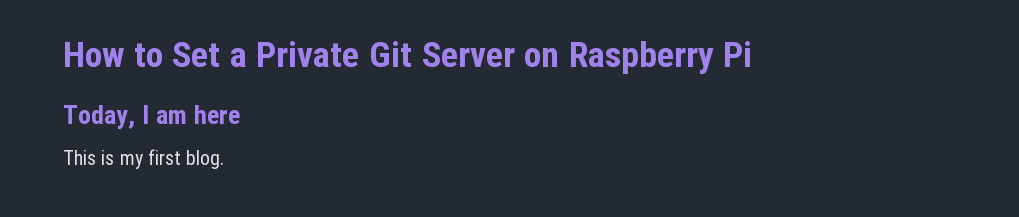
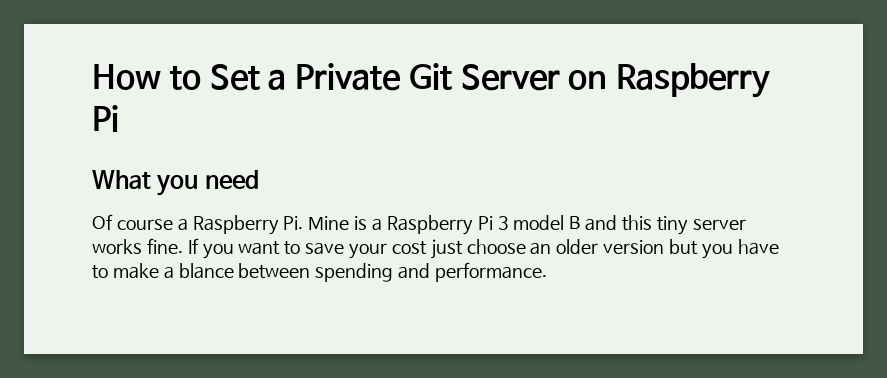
- Today, I am here
- This is my first blog.
+ What you need
+ Of course a Raspberry Pi. Mine is a Raspberry Pi 3 model B and this tiny server works fine. If you want to save your cost just choose an older version but you have to make a blance between spending and performance.

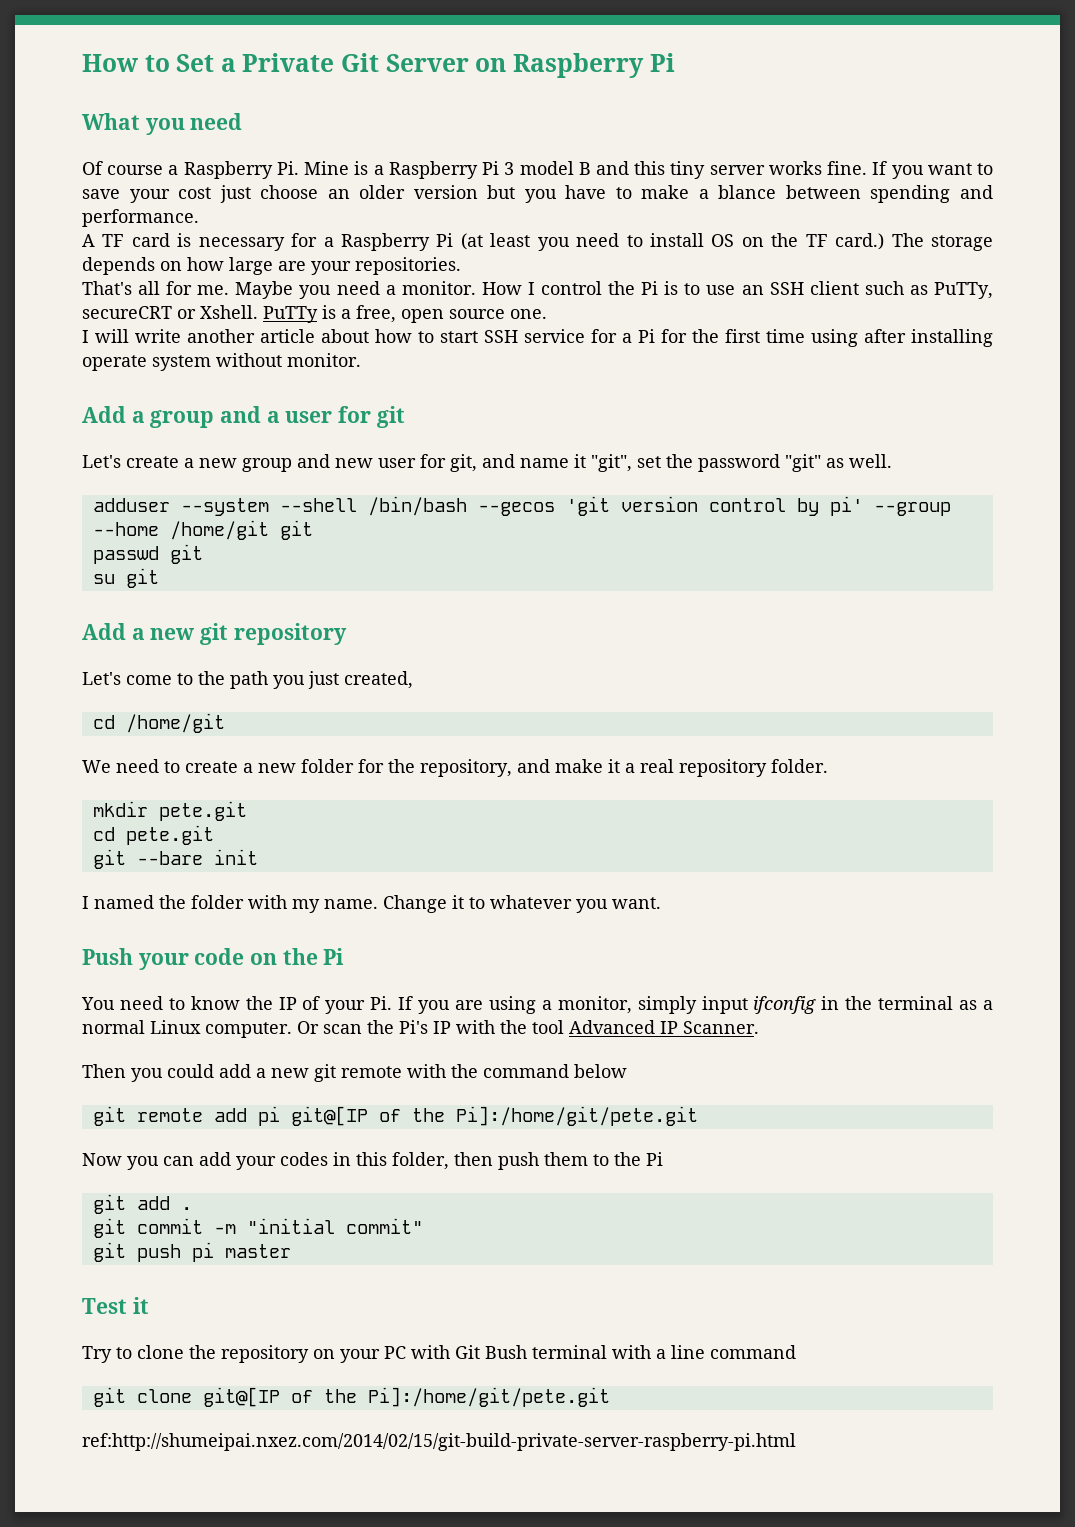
+ A TF card is necessary for a Raspberry Pi (at least you need to install OS on the TF card.) The storage depends on how large are your repositories.
+ That's all for me. Maybe you need a monitor. How I control the Pi is to use an SSH client such as PuTTy, secureCRT or Xshell. PuTTy is a free, open source one.
+ I will write another article about how to start SSH service for a Pi for the first time using after installing operate system without monitor.
+ Add a group and a user for git
+ Let's create a new group and new user for git, and name it "git", set the password "git" as well.
+ adduser --system --shell /bin/bash --gecos 'git version control by pi' --group --home /home/git git
+ passwd git
+ su git
+ Add a new git repository
+ Let's come to the path you just created,
+ cd /home/git
+ We need to create a new folder for the repository, and make it a real repository folder.
+ mkdir pete.git
+ cd pete.git
+ git --bare init
+ I named the folder with my name. Change it to whatever you want.
+ Push your code on the Pi
+ You need to know the IP of your Pi. If you are using a monitor, simply input ifconfig in the terminal as a normal Linux computer. Or scan the Pi's IP with the tool Advanced IP Scanner.
+ Then you could add a new git remote with the command below
+ git remote add pi git@[IP of the Pi]:/home/git/pete.git
+ Now you can add your codes in this folder, then push them to the Pi
+ git add .
+ git commit -m "initial commit"
+ git push pi master
+ Test it
+ Try to clone the repository on your PC with Git Bush terminal with a line command
+ git clone git@[IP of the Pi]:/home/git/pete.git
+ ref:http://shumeipai.nxez.com/2014/02/15/git-build-private-server-raspberry-pi.html

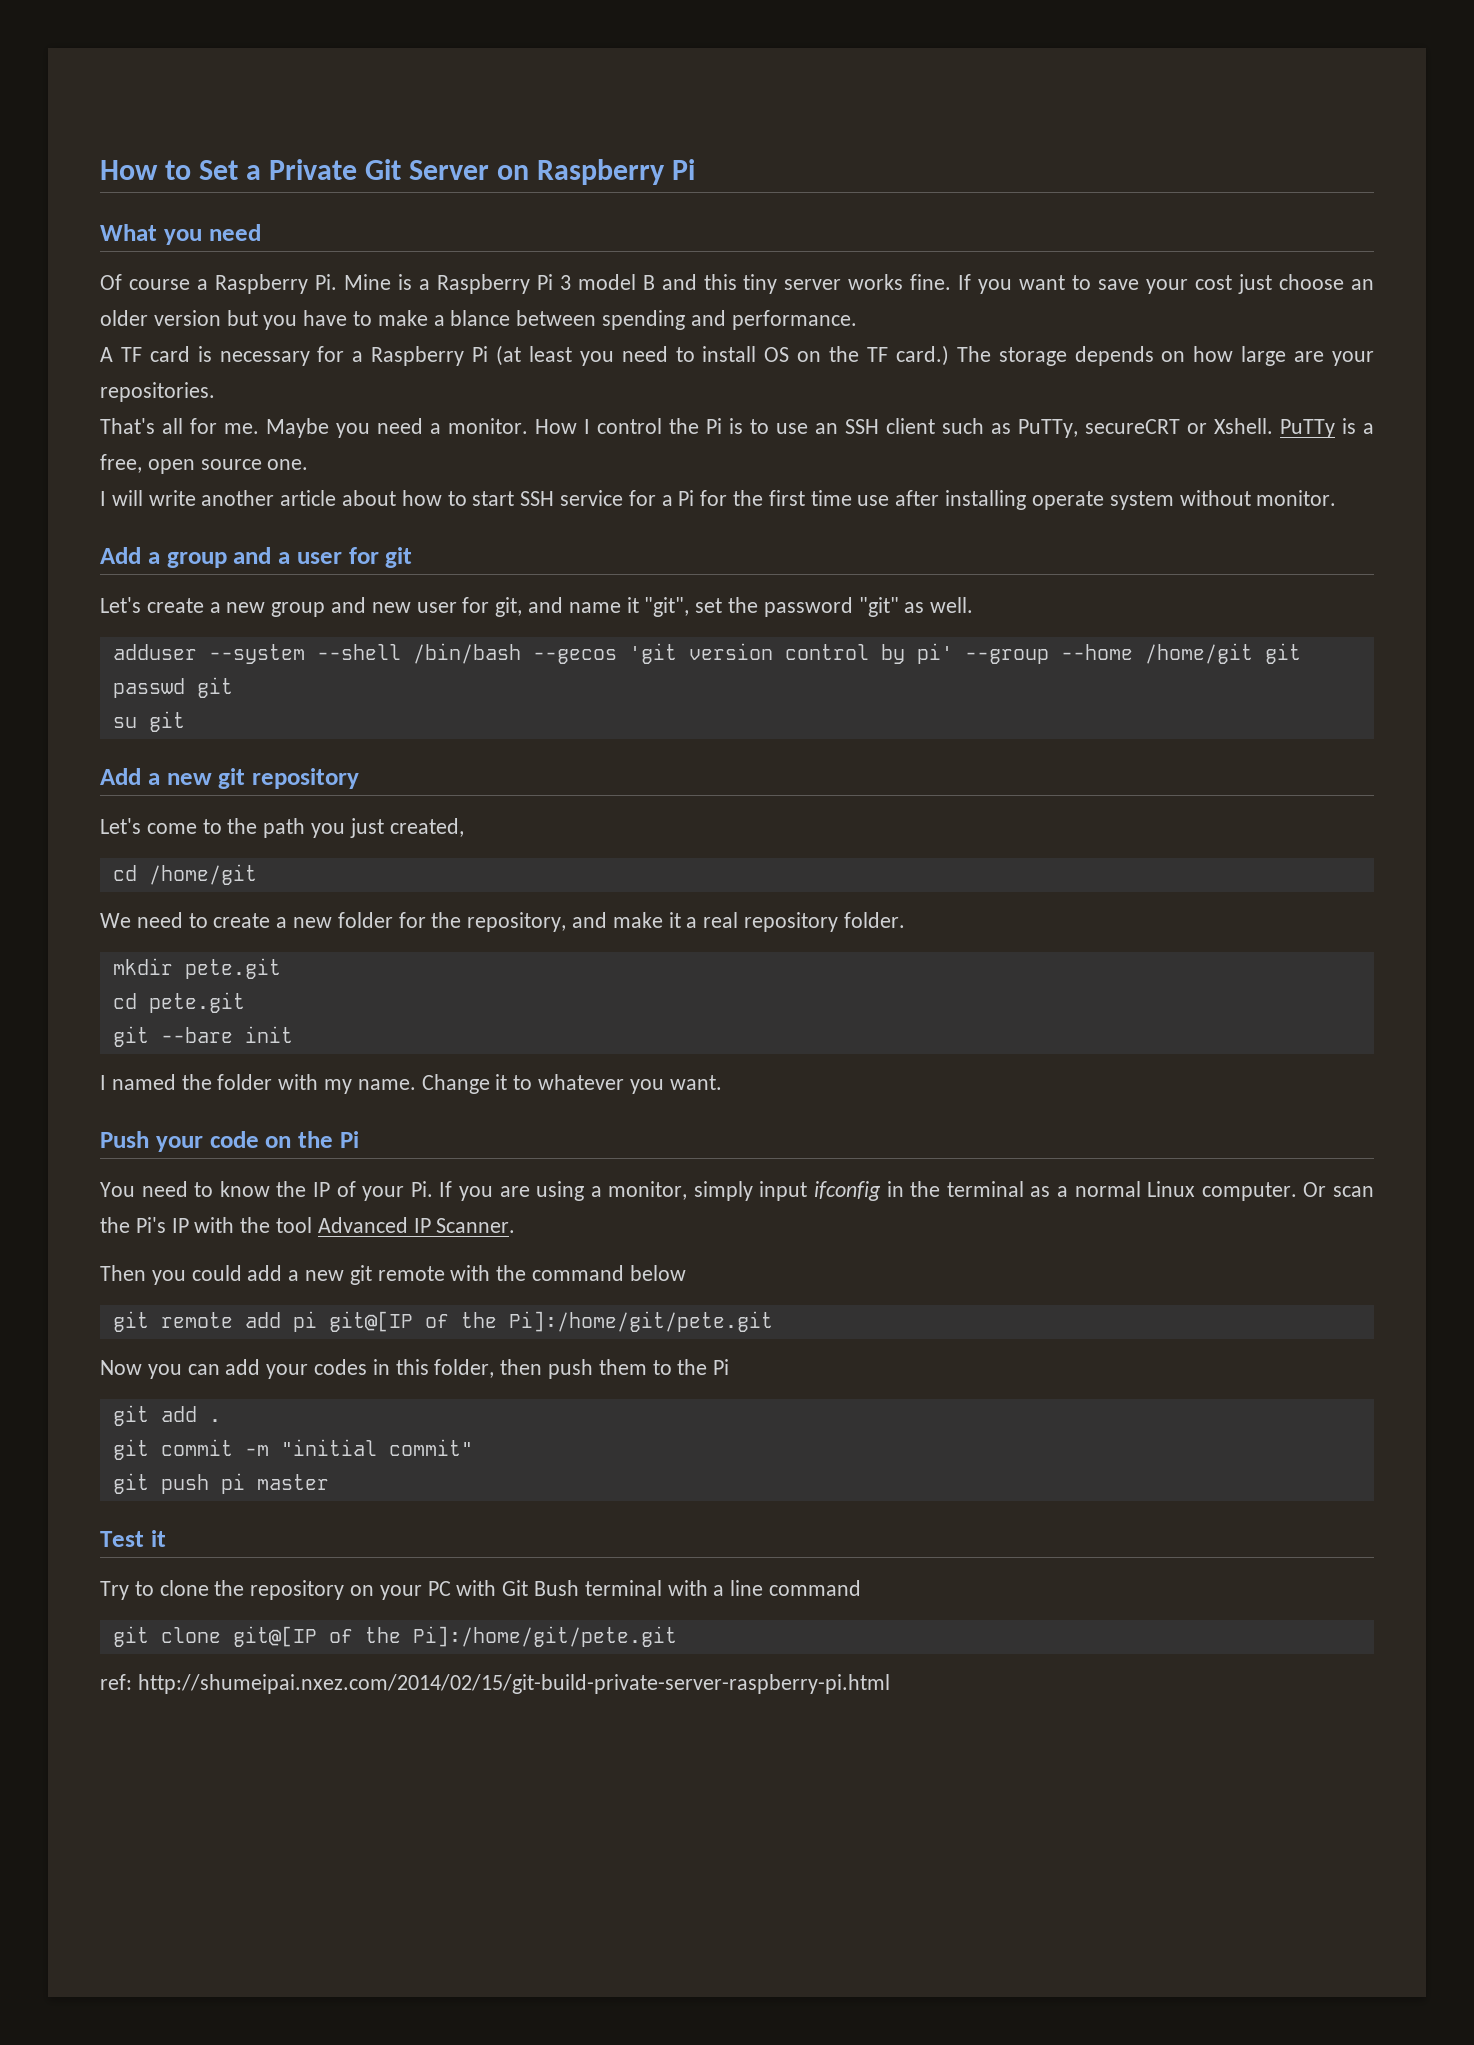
- I will write another article about how to start SSH service for a Pi for the first time using after installing operate system without monitor.
+ I will write another article about how to start SSH service for a Pi for the first time use after installing operate system without monitor.
- ref:http://shumeipai.nxez.com/2014/02/15/git-build-private-server-raspberry-pi.html
+ ref: http://shumeipai.nxez.com/2014/02/15/git-build-private-server-raspberry-pi.html

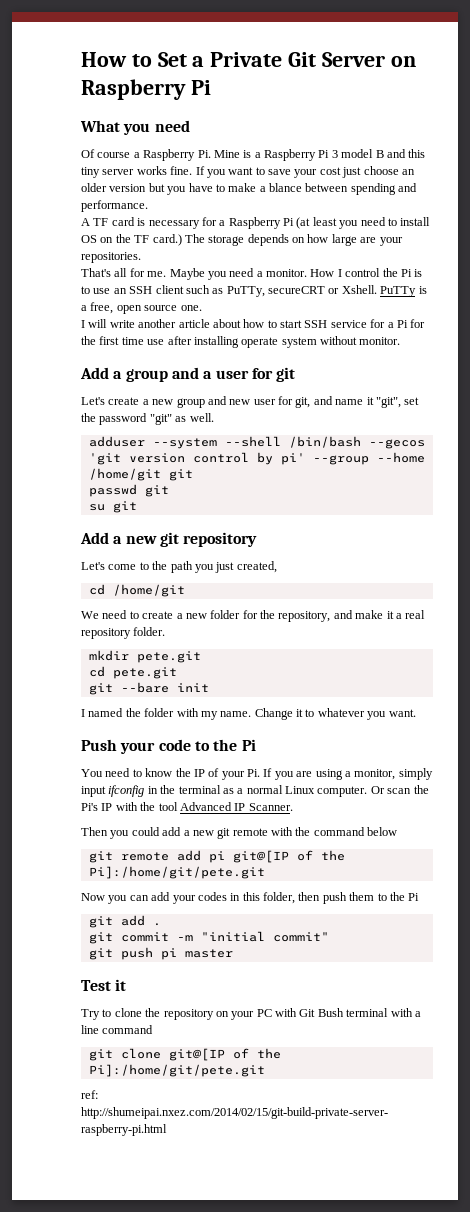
- Push your code on the Pi
+ Push your code to the Pi

